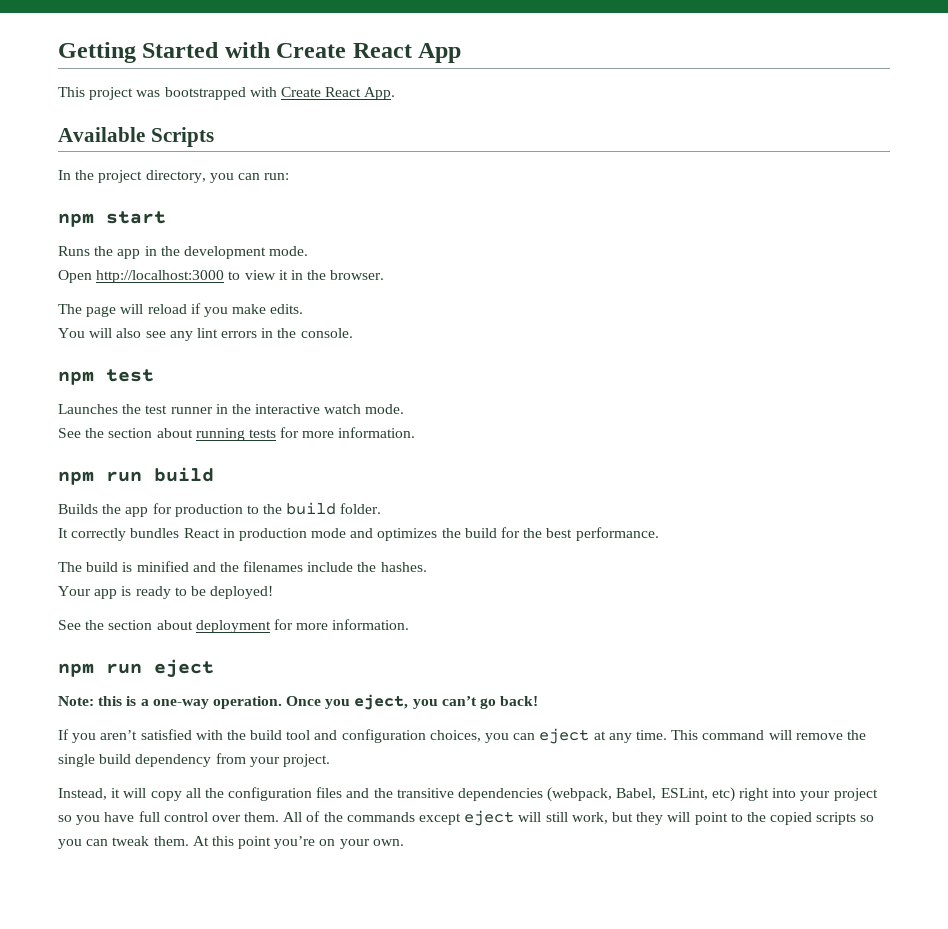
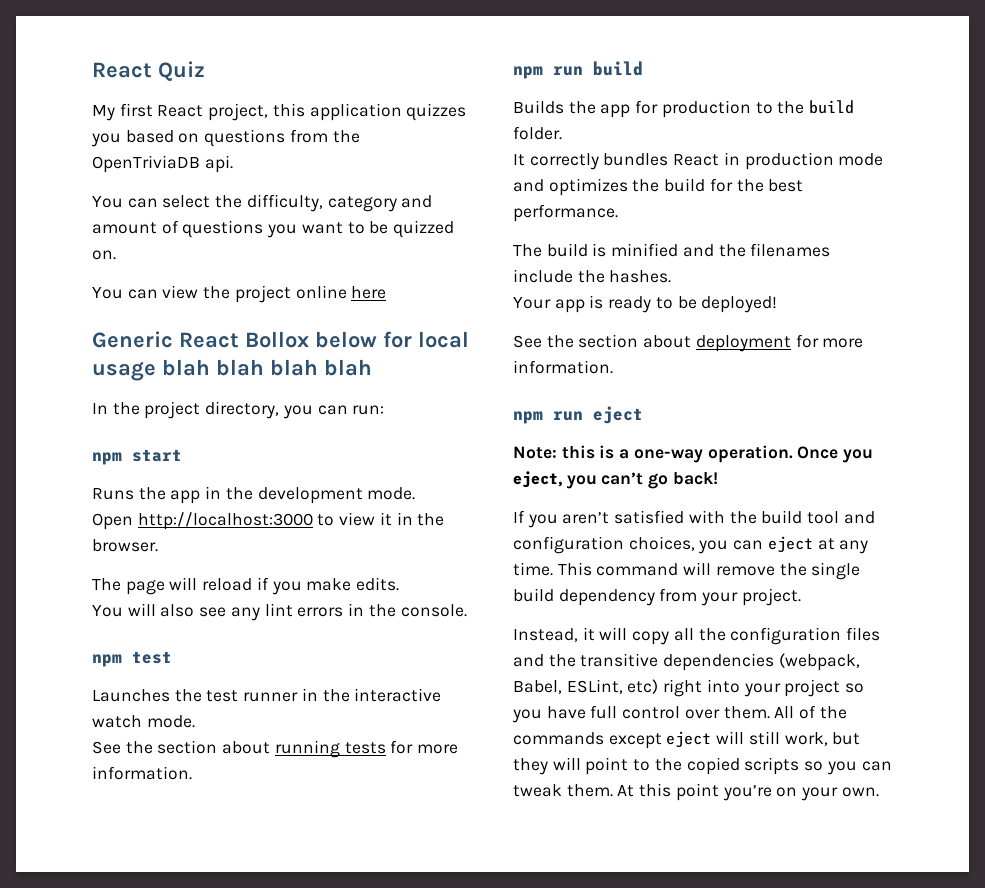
- Getting Started with Create React App
- This project was bootstrapped with Create React App.
- Available Scripts
+ React Quiz
+ My first React project, this application quizzes you based on questions from the OpenTriviaDB api.
+ You can select the difficulty, category and amount of questions you want to be quizzed on.
+ You can view the project online here
+ Generic React Bollox below for local usage blah blah blah blah

